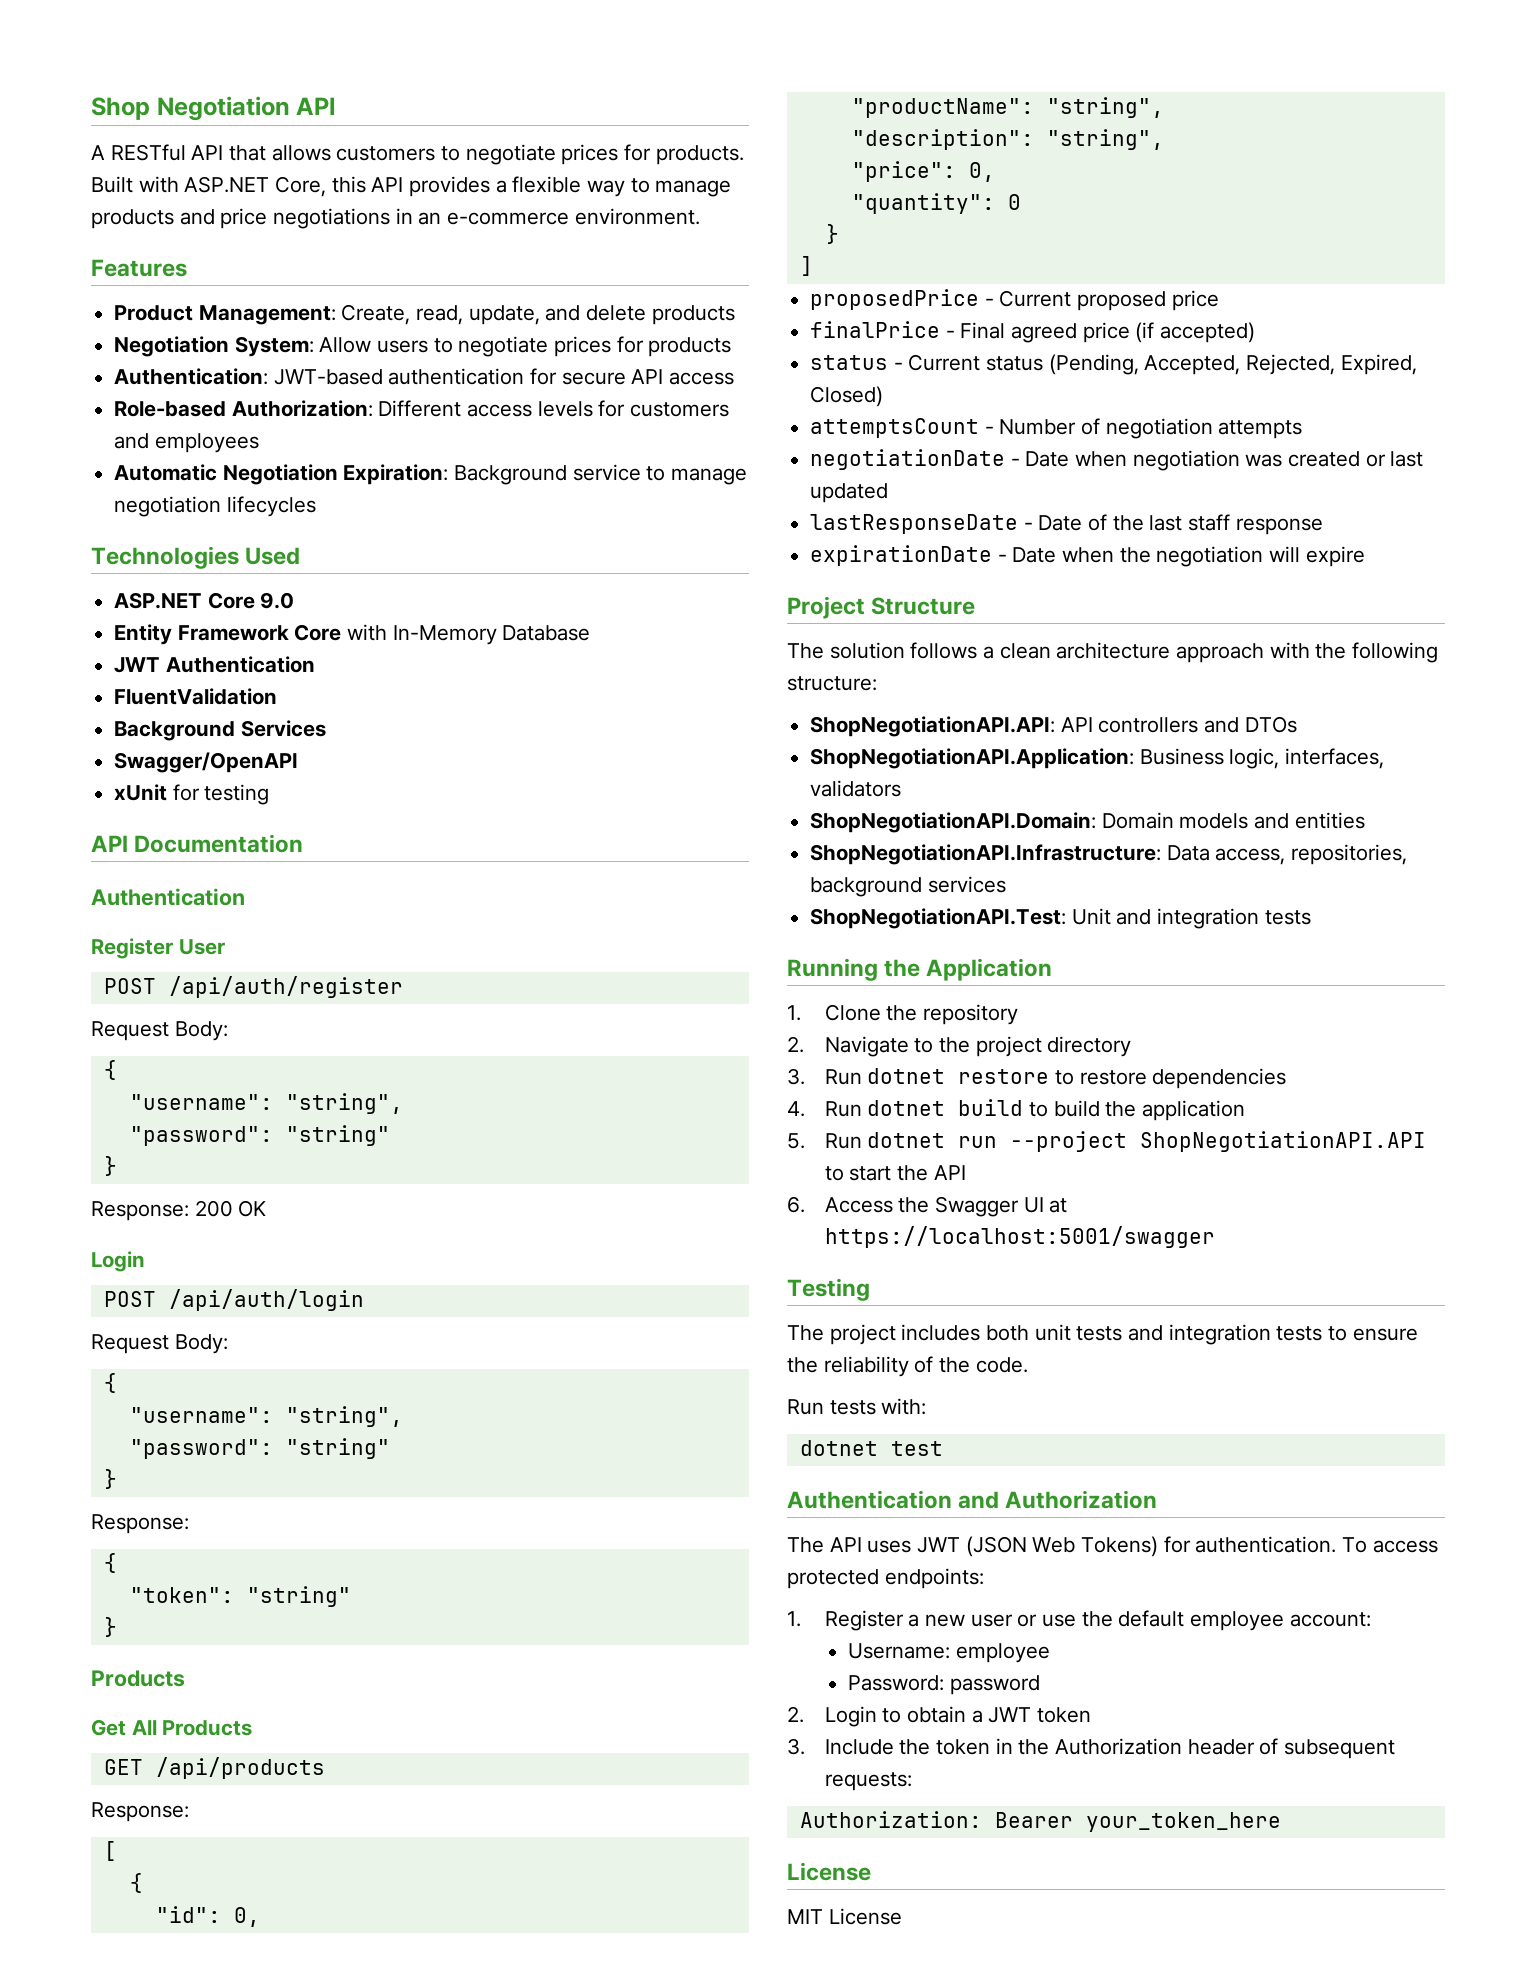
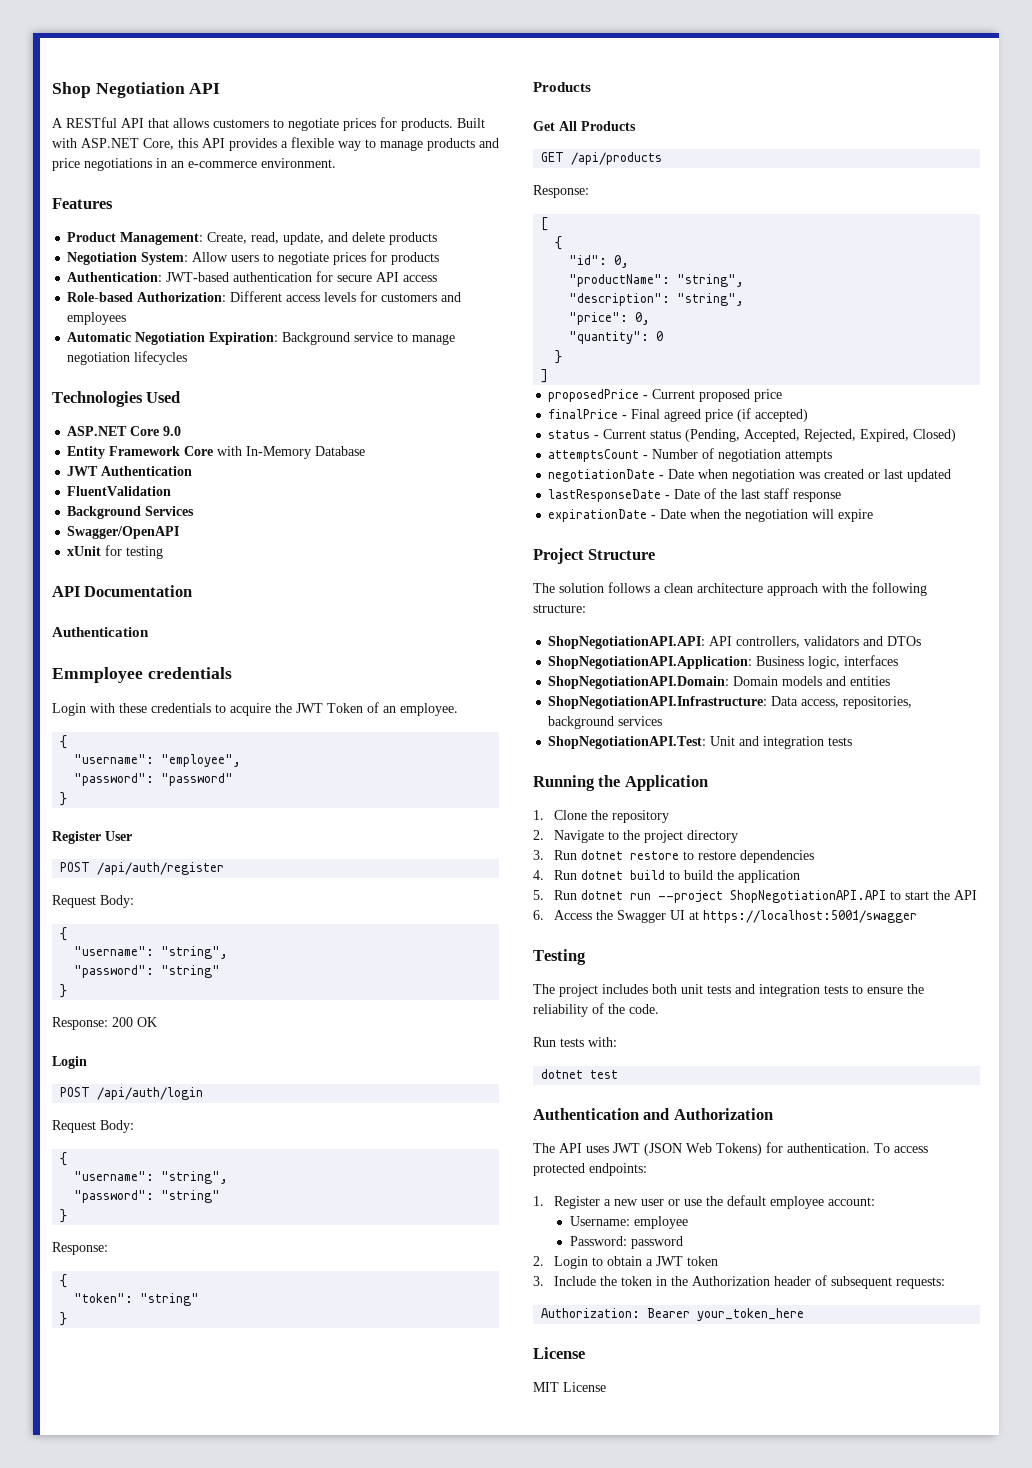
+ Emmployee credentials
+ Login with these credentials to acquire the JWT Token of an employee.
+ {
+ "username": "employee",
+ "password": "password"
+ }
- ShopNegotiationAPI.API: API controllers and DTOs
+ ShopNegotiationAPI.API: API controllers, validators and DTOs
- ShopNegotiationAPI.Application: Business logic, interfaces, validators
+ ShopNegotiationAPI.Application: Business logic, interfaces

